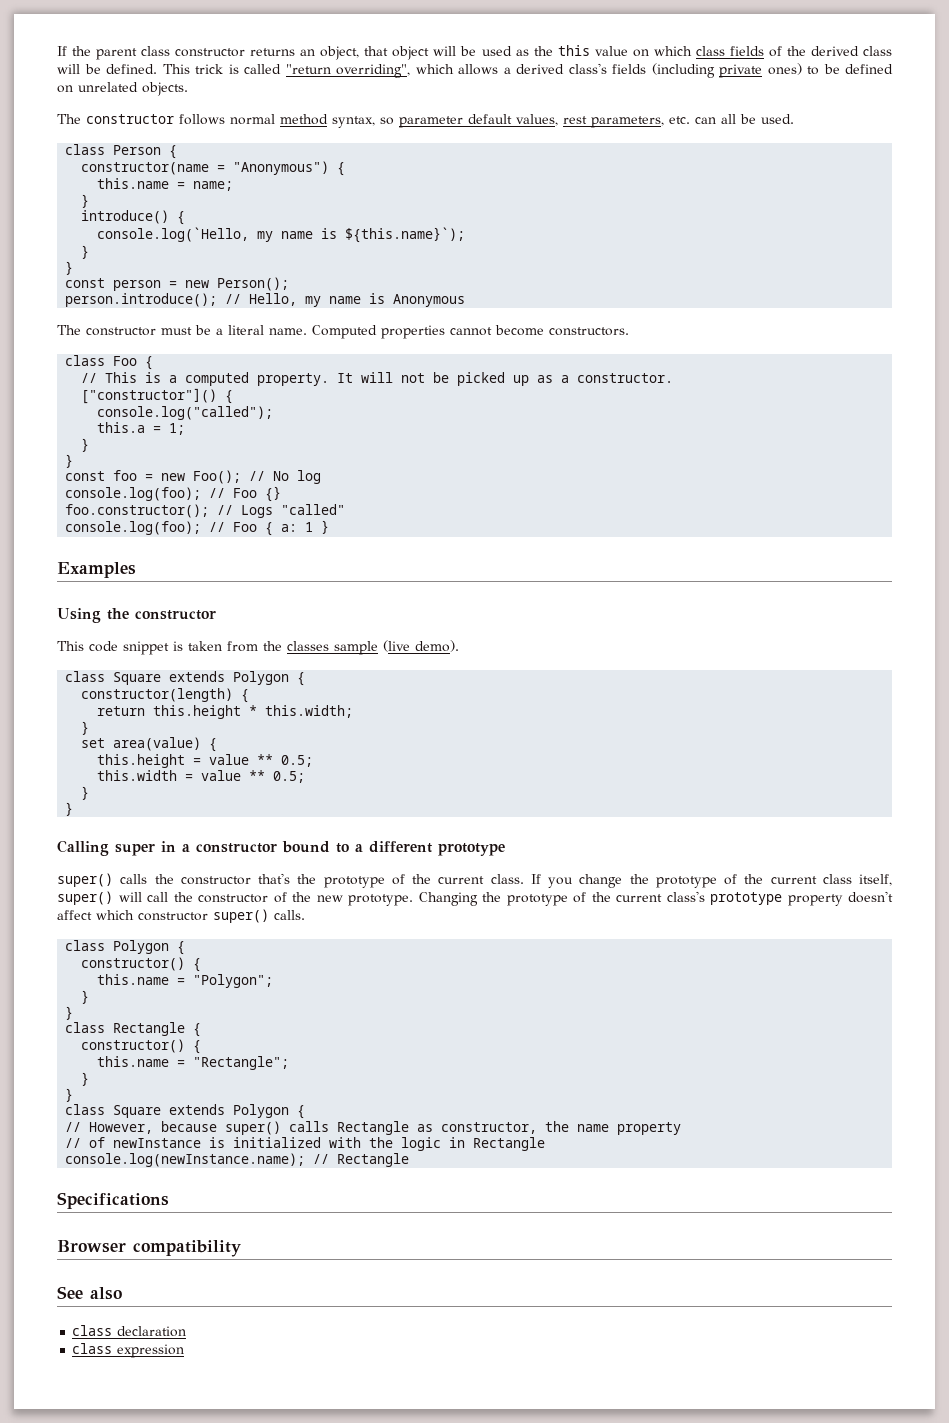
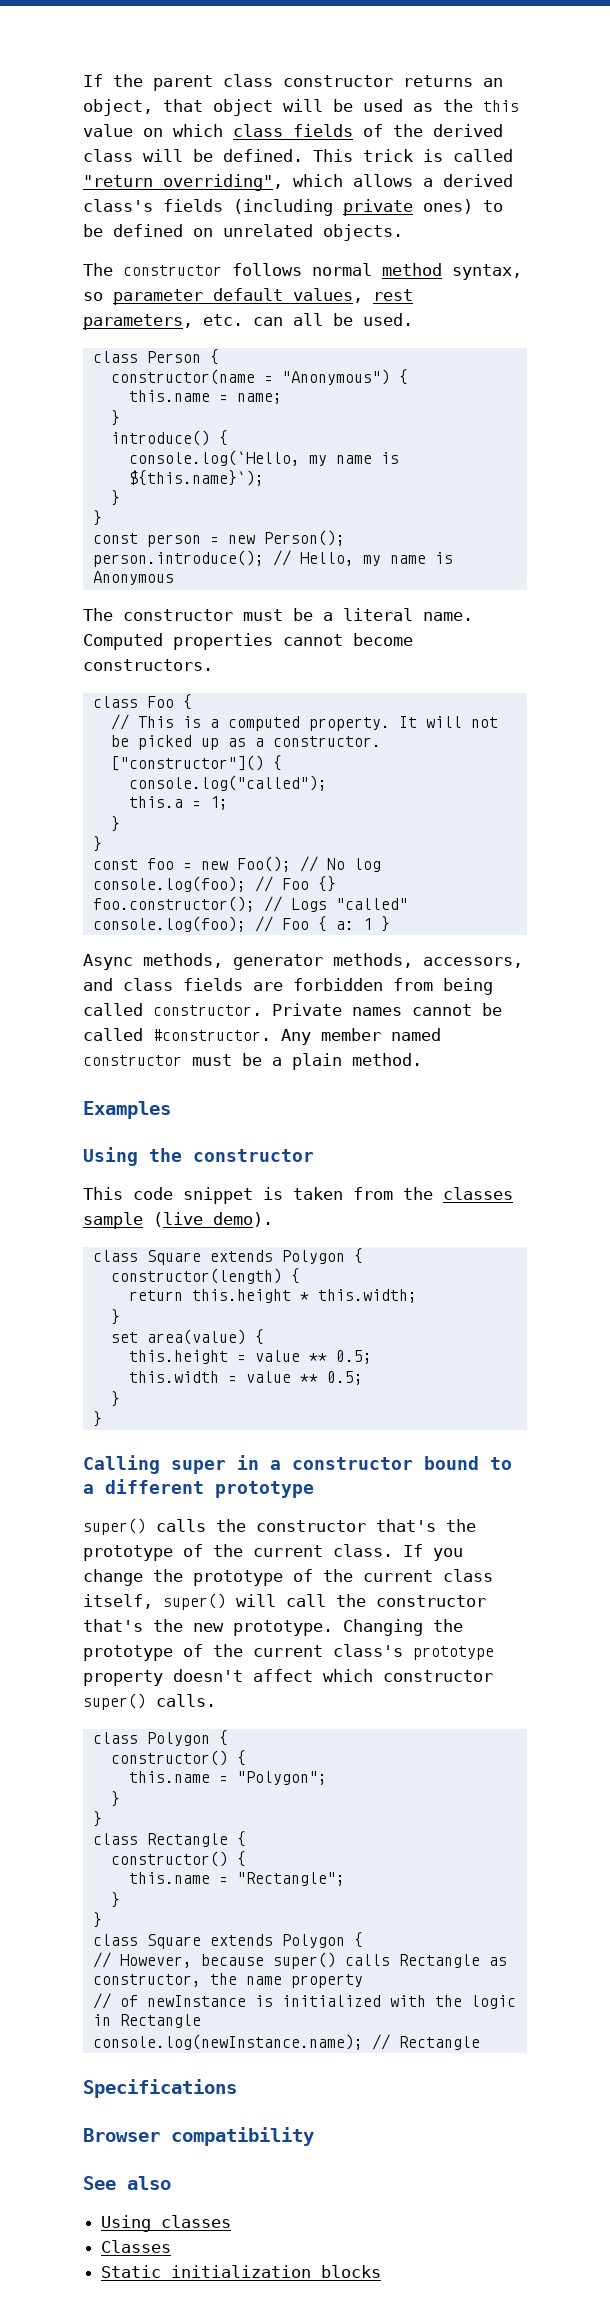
+ Async methods, generator methods, accessors, and class fields are forbidden from being called constructor. Private names cannot be called #constructor. Any member named constructor must be a plain method.
- If you change the prototype of the current class itself, super() will call the constructor of the new prototype.
+ If you change the prototype of the current class itself, super() will call the constructor that's the new prototype.
- class declaration
- class expression
+ Using classes
+ Classes
+ Static initialization blocks

